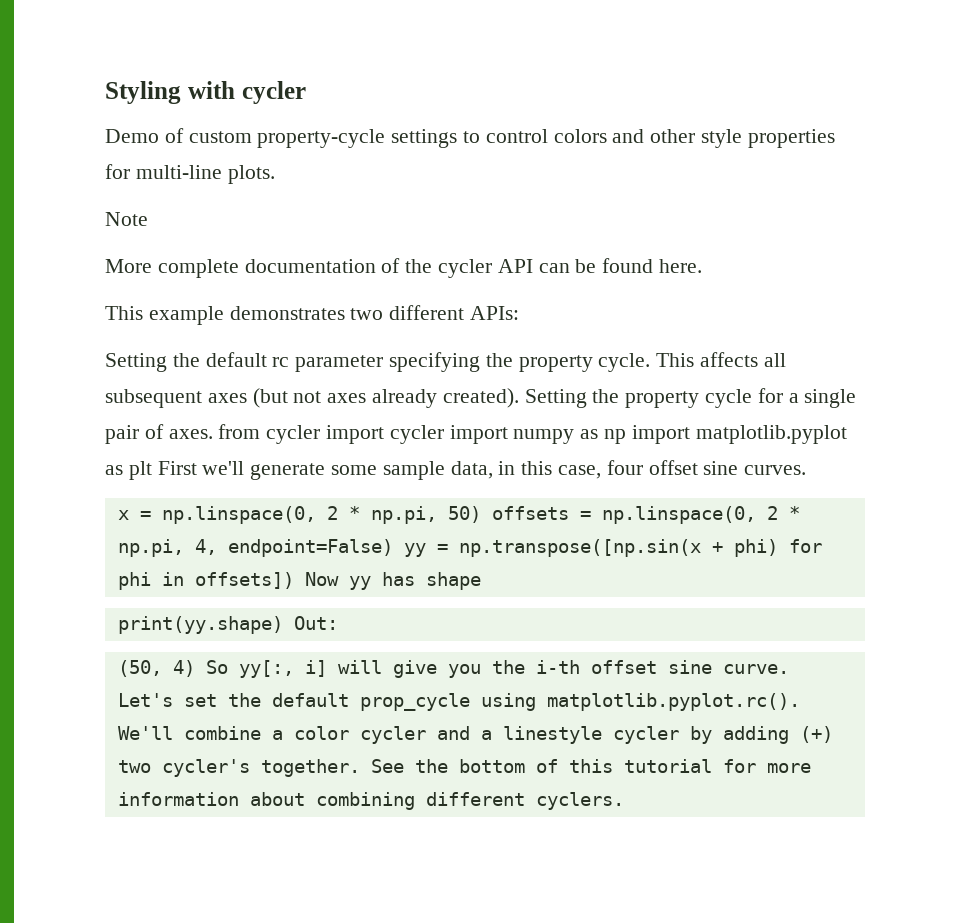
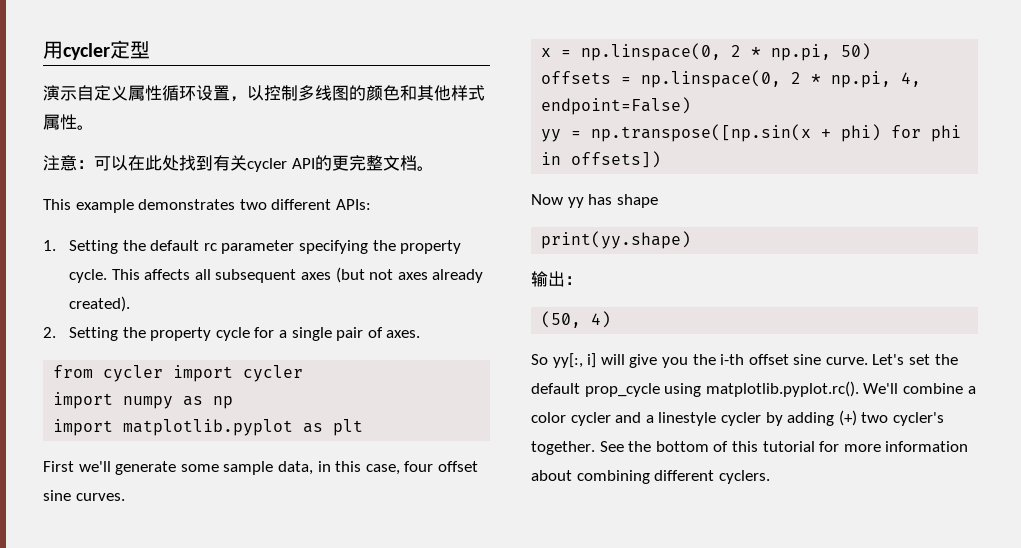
- Styling with cycler
- Demo of custom property-cycle settings to control colors and other style properties for multi-line plots.
- Note
- More complete documentation of the cycler API can be found here.
+ 用cycler定型
+ 演示自定义属性循环设置，以控制多线图的颜色和其他样式属性。
+ 注意：可以在此处找到有关cycler API的更完整文档。
- Setting the default rc parameter specifying the property cycle.
+ 1. Setting the default rc parameter specifying the property cycle.
- This affects all subsequent axes (but not axes already created). Setting the property cycle for a single pair of axes. from cycler import cycler import numpy as np import matplotlib.pyplot as plt First we'll generate some sample data, in this case, four offset sine curves.
+ This affects all subsequent axes (but not axes already created).
+ 2. Setting the property cycle for a single pair of axes.
+ from cycler import cycler
+ import numpy as np
+ import matplotlib.pyplot as plt
+ First we'll generate some sample data, in this case, four offset sine curves.
- x = np.linspace(0, 2 * np.pi, 50) offsets = np.linspace(0, 2 * np.pi, 4, endpoint=False) yy = np.transpose([np.sin(x + phi) for phi in offsets]) Now yy has shape
+ x = np.linspace(0, 2 * np.pi, 50)
+ offsets = np.linspace(0, 2 * np.pi, 4, endpoint=False)
+ yy = np.transpose([np.sin(x + phi) for phi in offsets])
+ Now yy has shape
- print(yy.shape) Out:
+ print(yy.shape)
+ 输出：
- (50, 4) So yy[:, i] will give you the i-th offset sine curve.
+ (50, 4)
+ So yy[:, i] will give you the i-th offset sine curve.

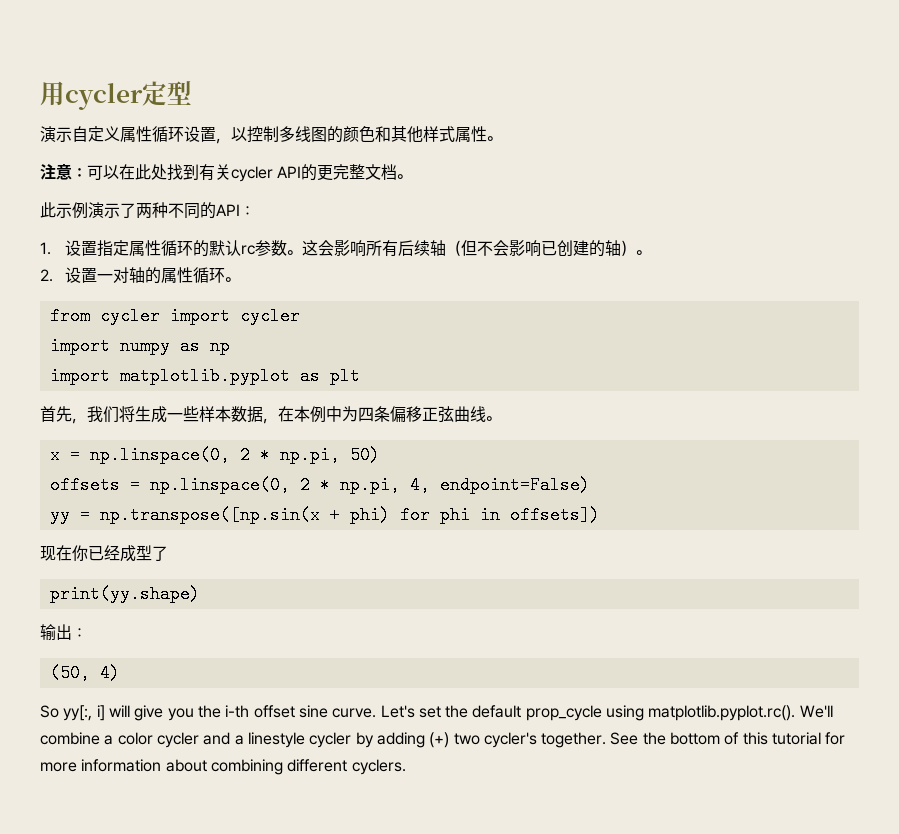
- This example demonstrates two different APIs:
- 1. Setting the default rc parameter specifying the property cycle. This affects all subsequent axes (but not axes already created).
- 2. Setting the property cycle for a single pair of axes.
+ 此示例演示了两种不同的API：
+ 1.设置指定属性循环的默认rc参数。这会影响所有后续轴（但不会影响已创建的轴）。
+ 2.设置一对轴的属性循环。
- First we'll generate some sample data, in this case, four offset sine curves.
+ 首先，我们将生成一些样本数据，在本例中为四条偏移正弦曲线。
- Now yy has shape
+ 现在你已经成型了

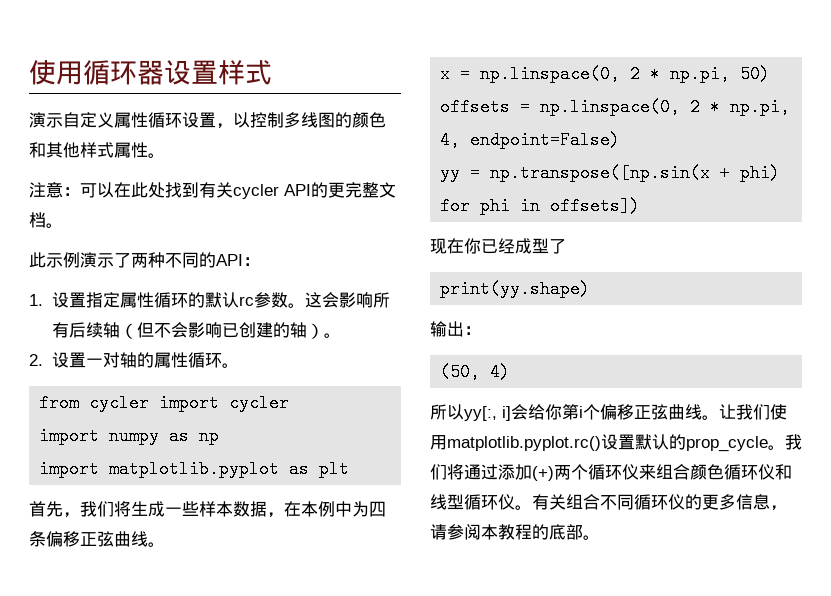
- 用cycler定型
+ 使用循环器设置样式
- So yy[:, i] will give you the i-th offset sine curve. Let's set the default prop_cycle using matplotlib.pyplot.rc(). We'll combine a color cycler and a linestyle cycler by adding (+) two cycler's together. See the bottom of this tutorial for more information about combining different cyclers.
+ 所以yy[:, i]会给你第i个偏移正弦曲线。让我们使用matplotlib.pyplot.rc()设置默认的prop_cycle。我们将通过添加(+)两个循环仪来组合颜色循环仪和线型循环仪。有关组合不同循环仪的更多信息，请参阅本教程的底部。

